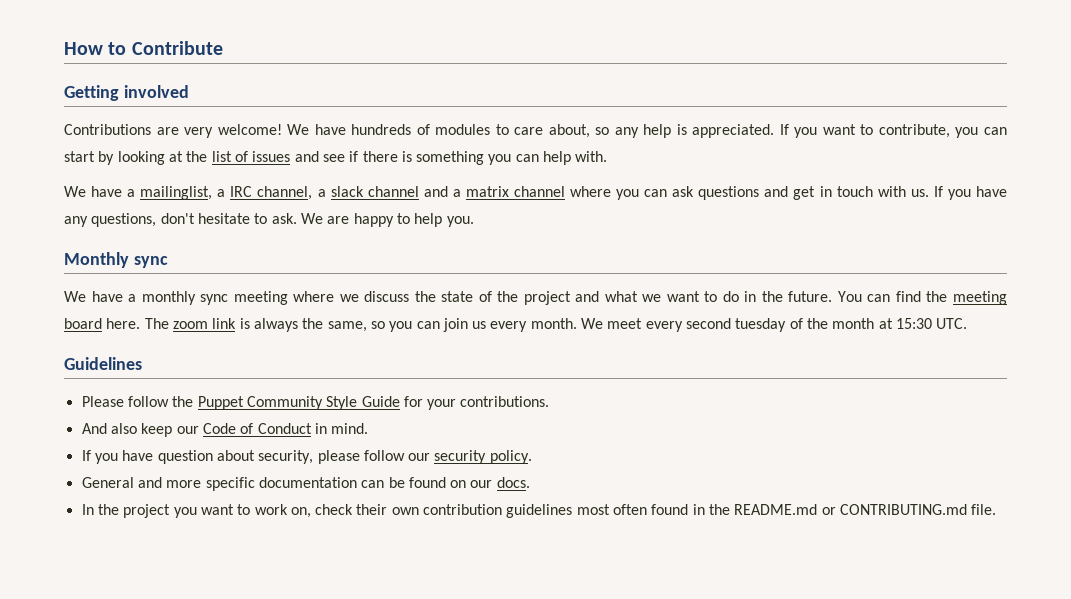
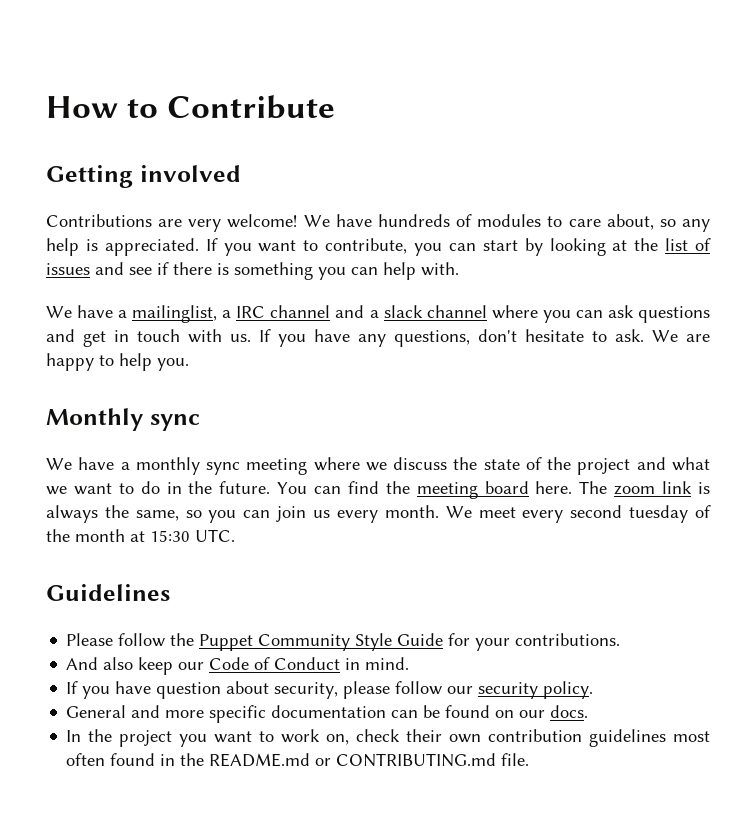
- We have a mailinglist, a IRC channel, a slack channel and a matrix channel where you can ask questions and get in touch with us.
+ We have a mailinglist, a IRC channel and a slack channel where you can ask questions and get in touch with us.

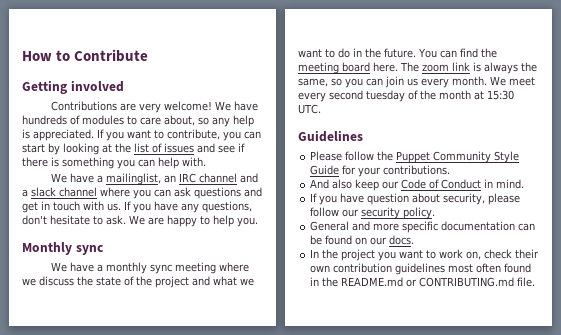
- We have a mailinglist, a IRC channel and a slack channel where you can ask questions and get in touch with us.
+ We have a mailinglist, an IRC channel and a slack channel where you can ask questions and get in touch with us.

